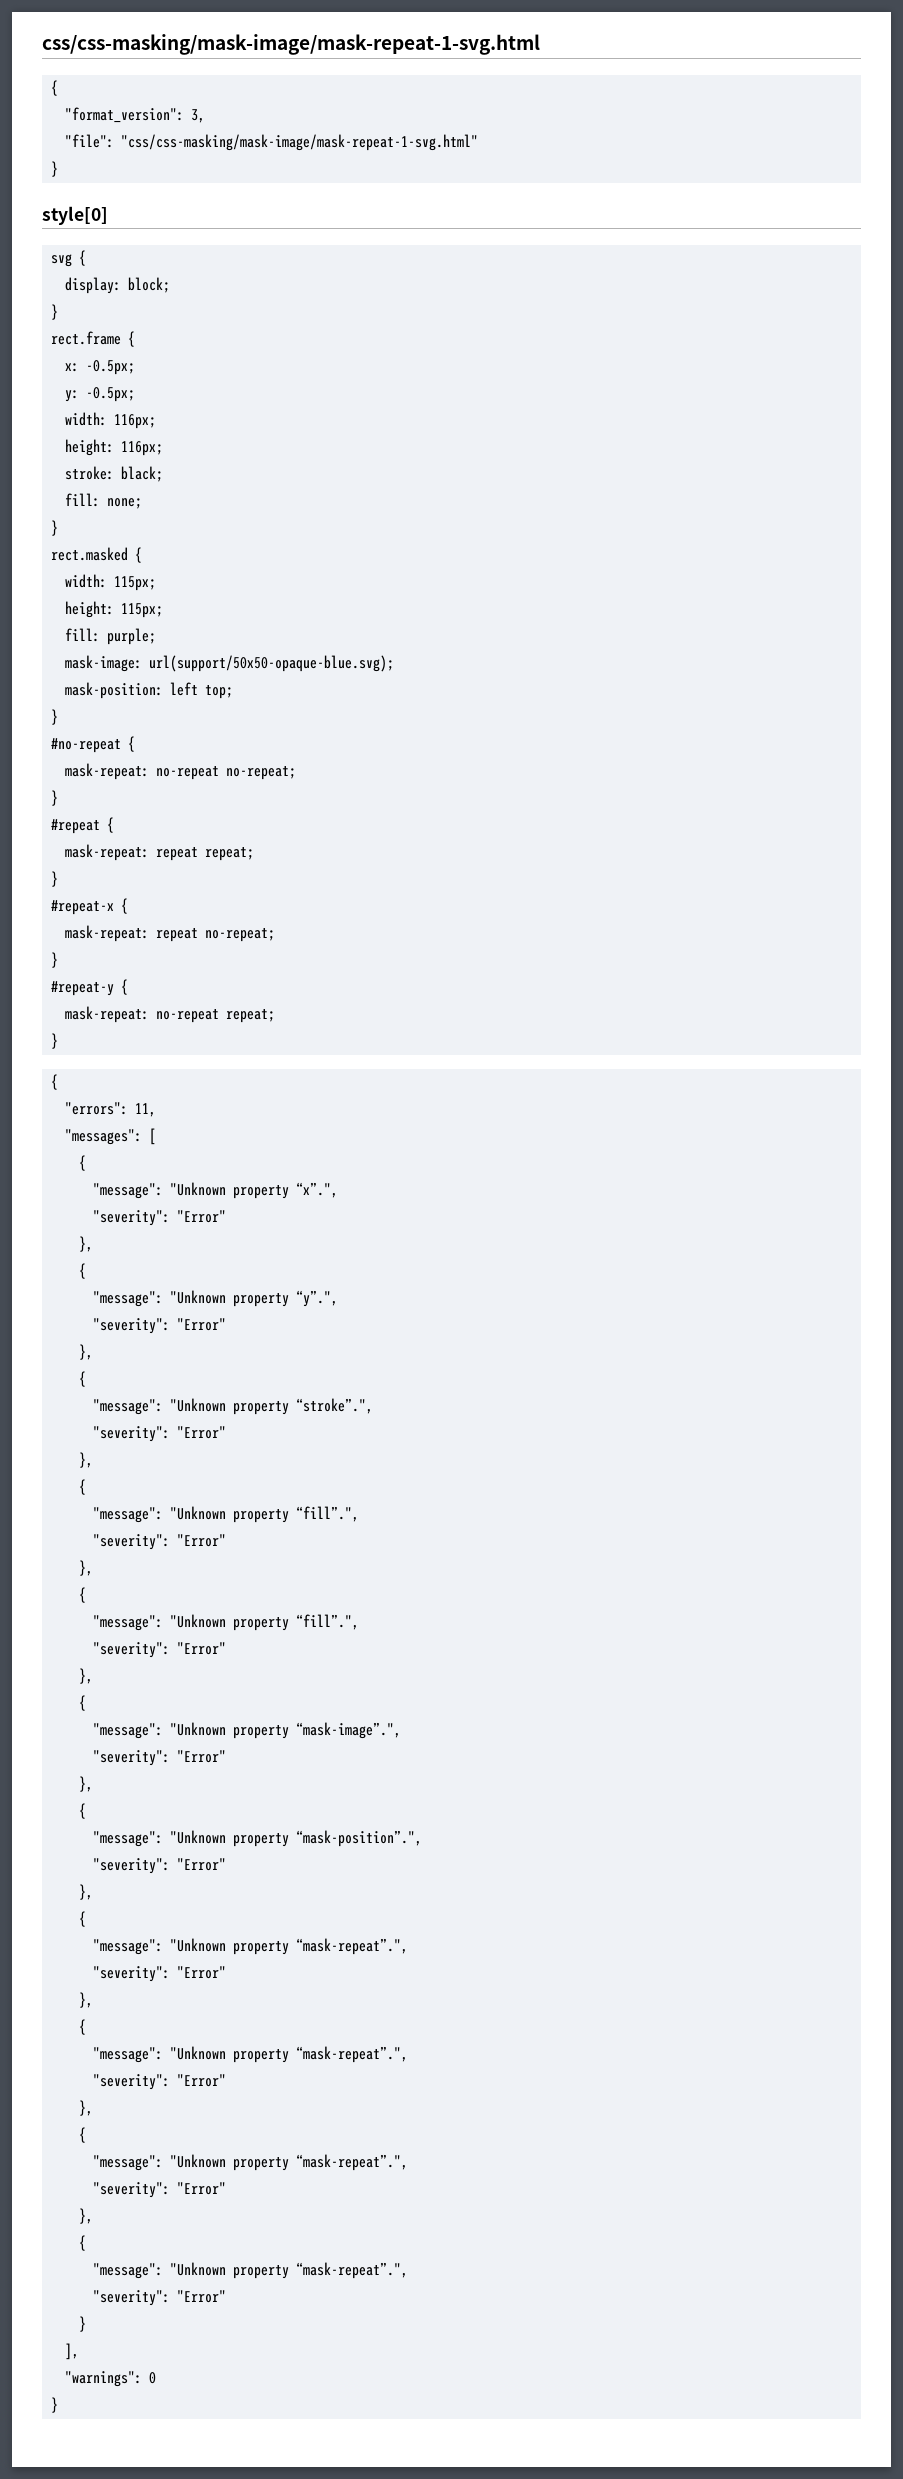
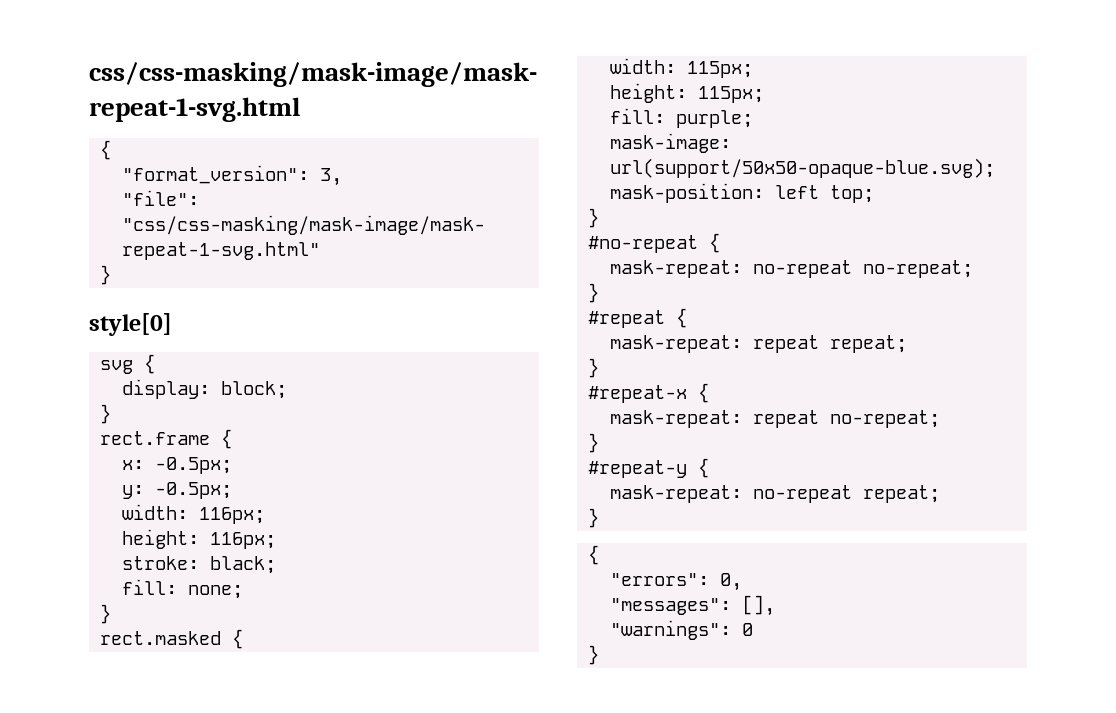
- "errors": 11,
+ "errors": 0,
- "messages": [
- {
- "message": "Unknown property “x”.",
- "severity": "Error"
- },
- {
- "message": "Unknown property “y”.",
- "severity": "Error"
- },
- {
- "message": "Unknown property “stroke”.",
- "severity": "Error"
- },
- {
- "message": "Unknown property “fill”.",
- "severity": "Error"
- },
- {
- "message": "Unknown property “fill”.",
- "severity": "Error"
- },
- {
- "message": "Unknown property “mask-image”.",
- "severity": "Error"
- },
- {
- "message": "Unknown property “mask-position”.",
- "severity": "Error"
- },
- {
- "message": "Unknown property “mask-repeat”.",
- "severity": "Error"
- },
- {
- "message": "Unknown property “mask-repeat”.",
- "severity": "Error"
- },
- {
- "message": "Unknown property “mask-repeat”.",
- "severity": "Error"
- },
- {
- "message": "Unknown property “mask-repeat”.",
- "severity": "Error"
- }
- ],
+ "messages": [],

